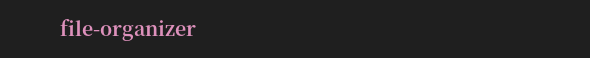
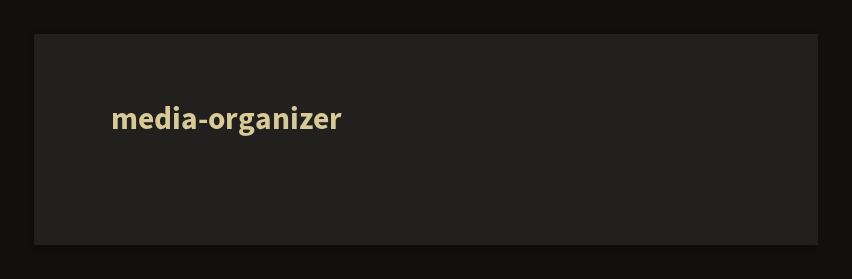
- file-organizer
+ media-organizer

